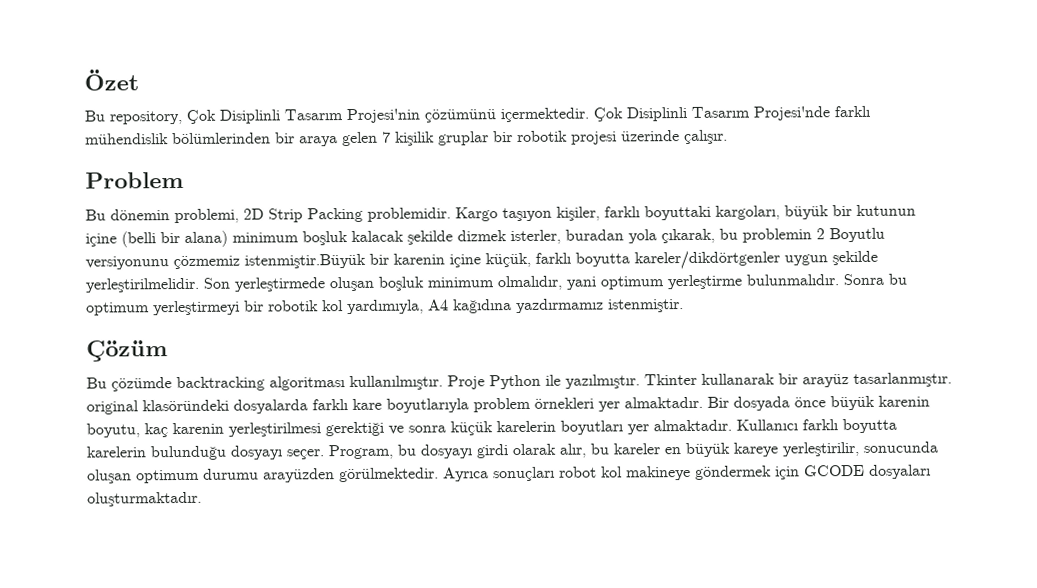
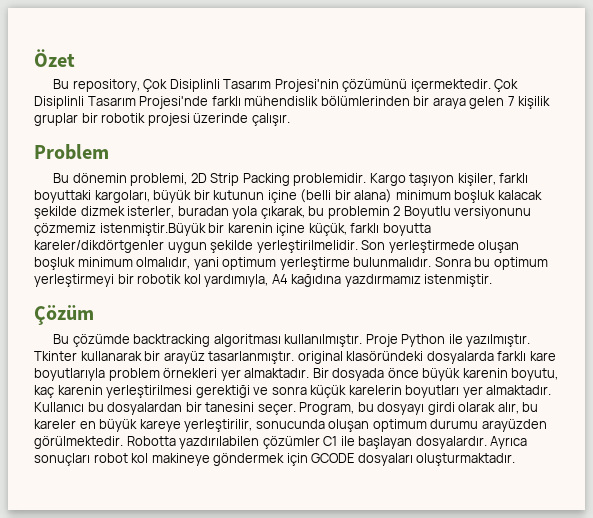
- Kullanıcı farklı boyutta karelerin bulunduğu dosyayı seçer.
+ Kullanıcı bu dosyalardan bir tanesini seçer.
+ Robotta yazdırılabilen çözümler C1 ile başlayan dosyalardır.

